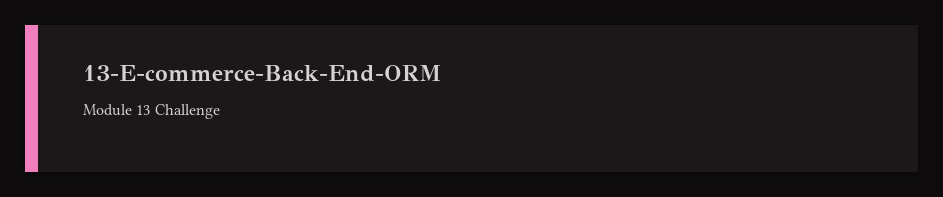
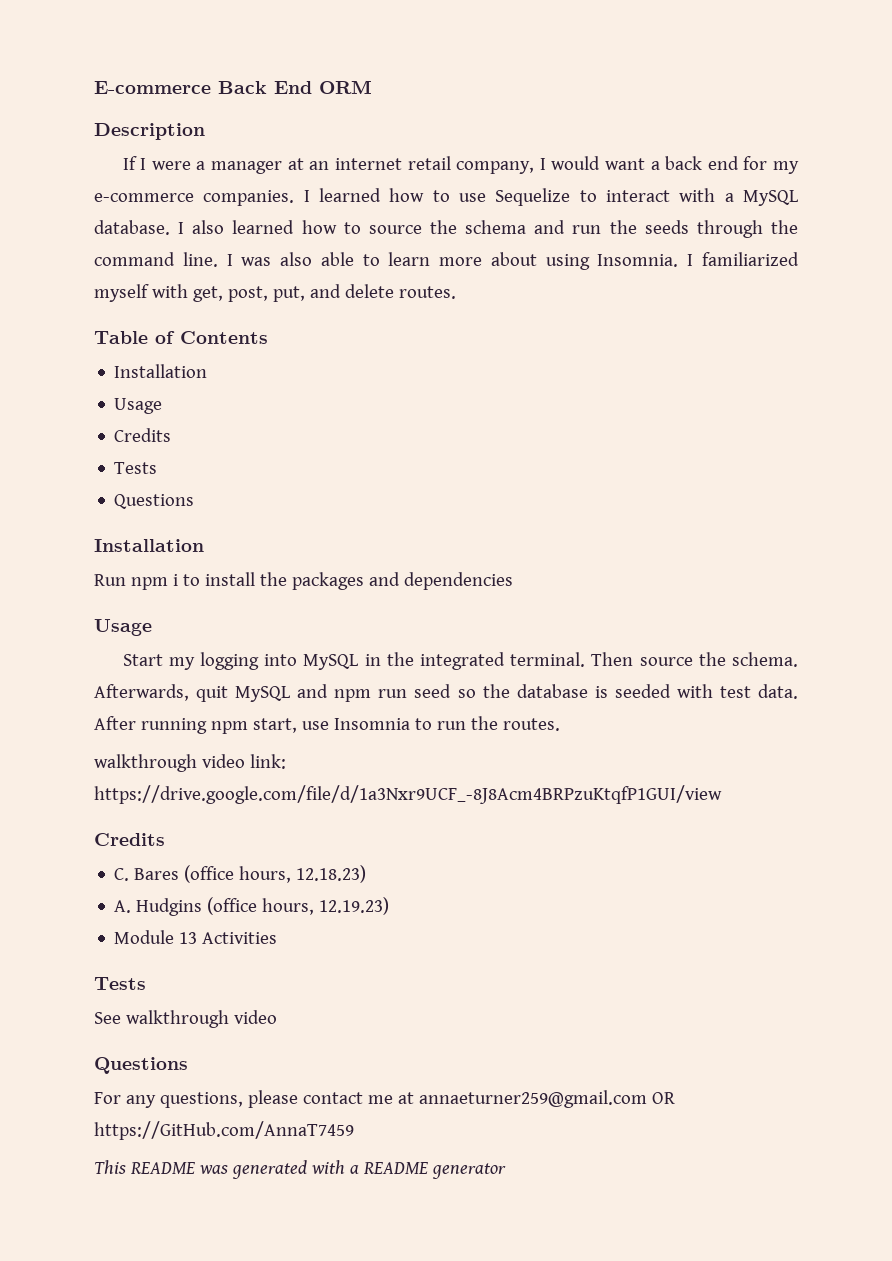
- 13-E-commerce-Back-End-ORM
- Module 13 Challenge
+ E-commerce Back End ORM
+ Description
+ If I were a manager at an internet retail company, I would want a back end for my e-commerce companies. I learned how to use Sequelize to interact with a MySQL database. I also learned how to source the schema and run the seeds through the command line. I was also able to learn more about using Insomnia. I familiarized myself with get, post, put, and delete routes.
+ Table of Contents
+ Installation
+ Usage
+ Credits
+ Tests
+ Questions
+ Installation
+ Run npm i to install the packages and dependencies
+ Usage
+ Start my logging into MySQL in the integrated terminal. Then source the schema. Afterwards, quit MySQL and npm run seed so the database is seeded with test data. After running npm start, use Insomnia to run the routes.
+ walkthrough video link: https://drive.google.com/file/d/1a3Nxr9UCF_-8J8Acm4BRPzuKtqfP1GUI/view
+ Credits
+ C. Bares (office hours, 12.18.23)
+ A. Hudgins (office hours, 12.19.23)
+ Module 13 Activities
+ Tests
+ See walkthrough video
+ Questions
+ For any questions, please contact me at annaeturner259@gmail.com OR https://GitHub.com/AnnaT7459
+ This README was generated with a README generator

